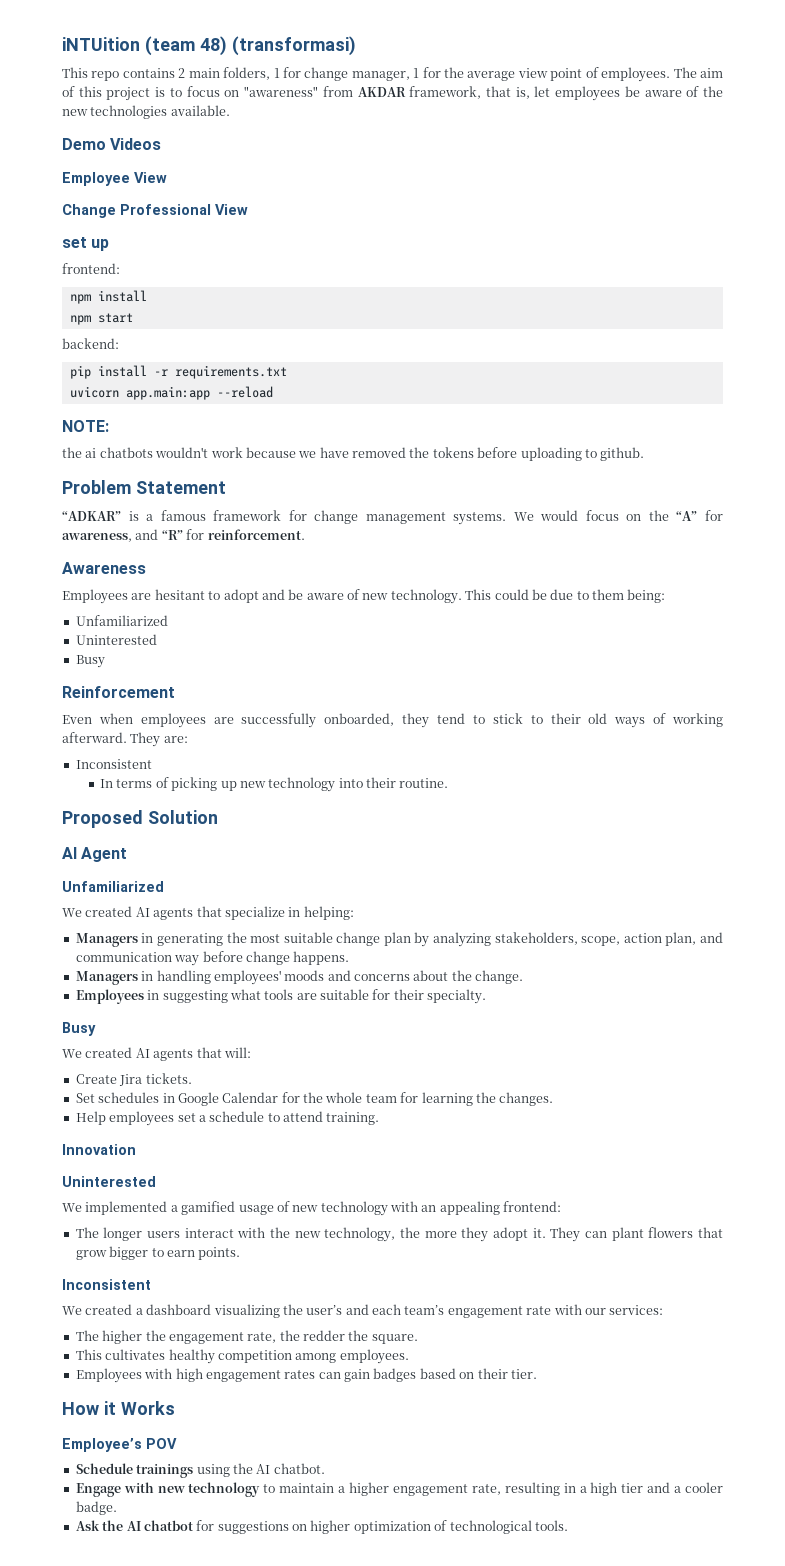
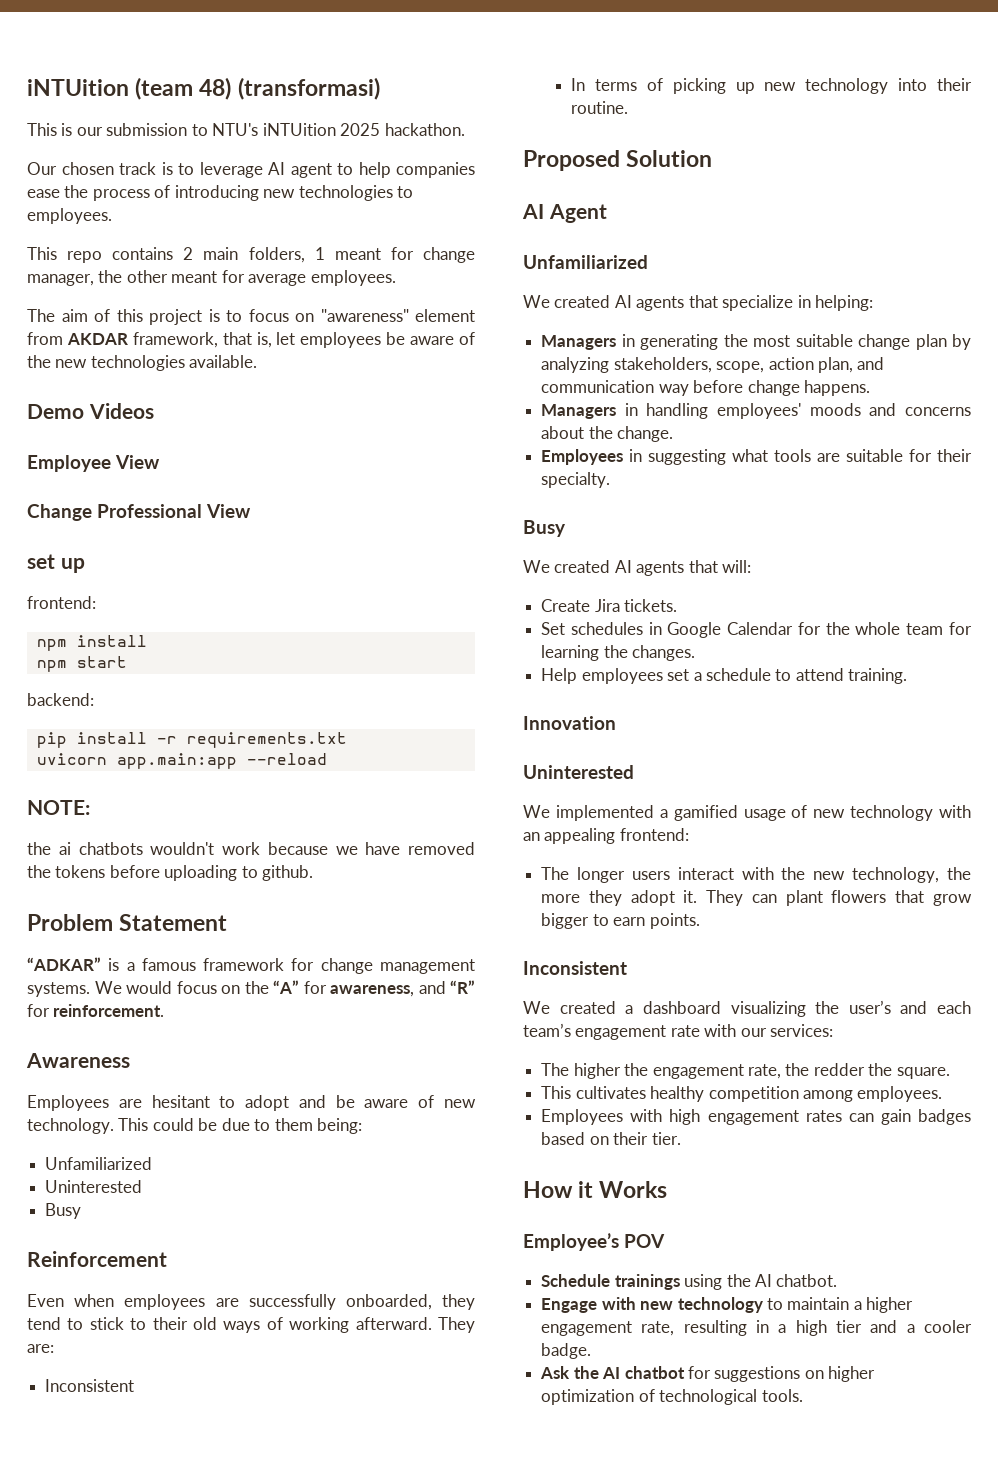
+ This is our submission to NTU's iNTUition 2025 hackathon.
+ Our chosen track is to leverage AI agent to help companies ease the process of introducing new technologies to employees.
- This repo contains 2 main folders, 1 for change manager, 1 for the average view point of employees. The aim of this project is to focus on "awareness" from AKDAR framework, that is, let employees be aware of the new technologies available.
+ This repo contains 2 main folders, 1 meant for change manager, the other meant for average employees.
+ The aim of this project is to focus on "awareness" element from AKDAR framework, that is, let employees be aware of the new technologies available.

